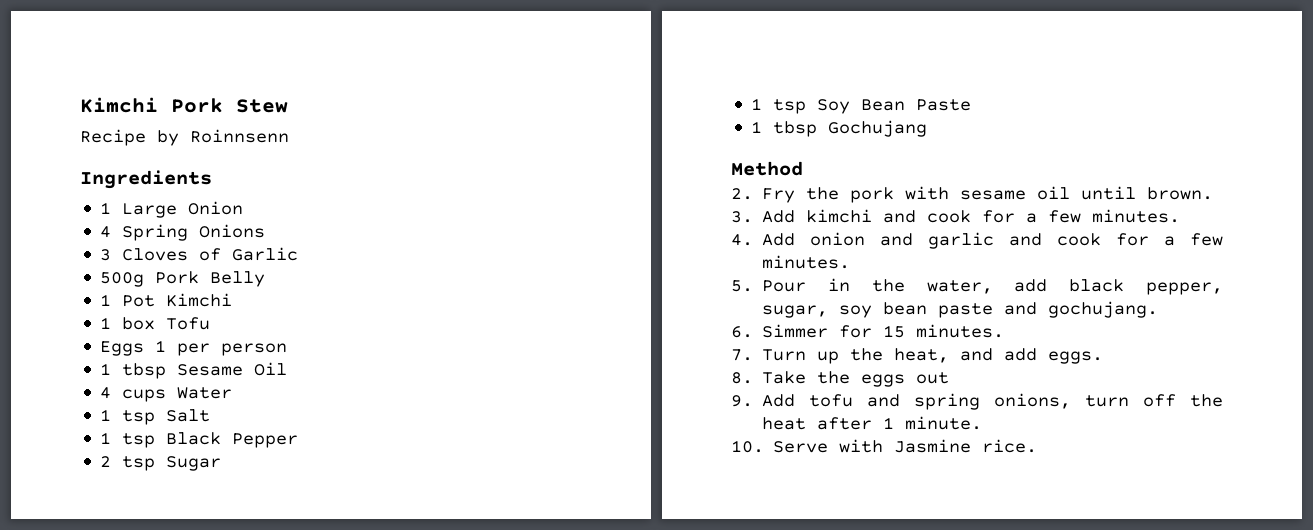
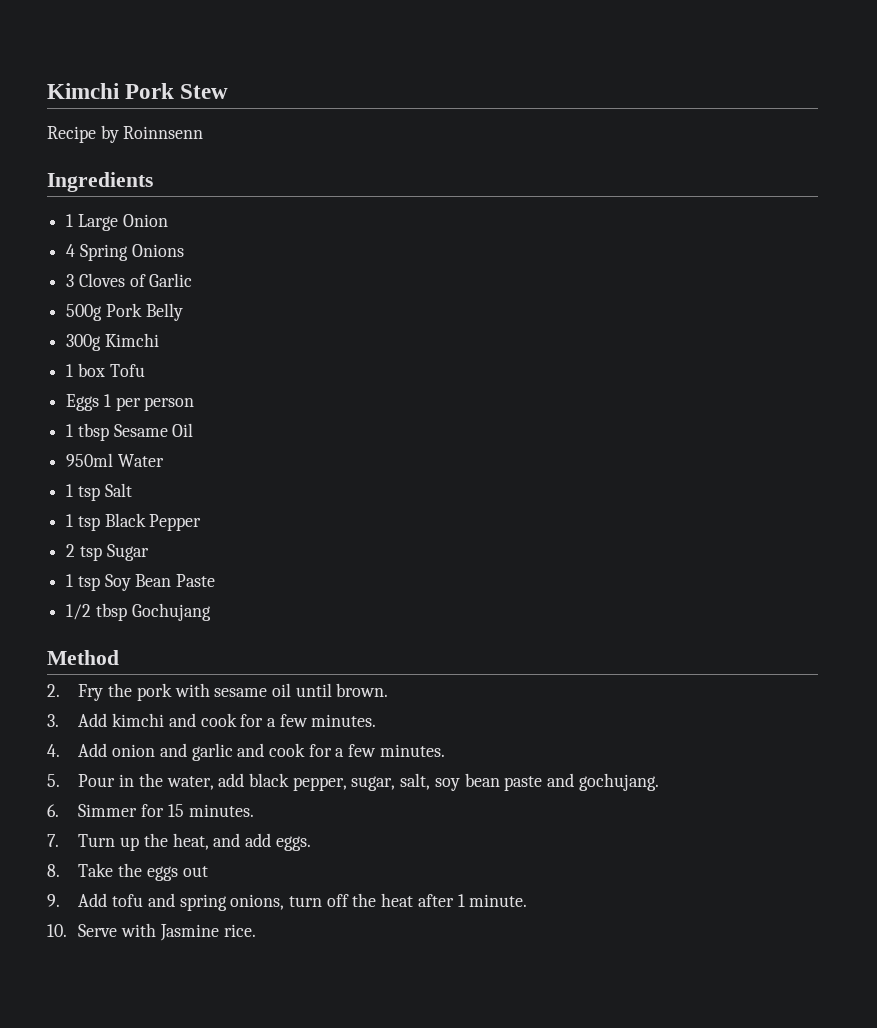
- 1 Pot Kimchi
+ 300g Kimchi
- 4 cups Water
+ 950ml Water
- 1 tbsp Gochujang
+ 1/2 tbsp Gochujang
- 5. Pour in the water, add black pepper, sugar, soy bean paste and gochujang.
+ 5. Pour in the water, add black pepper, sugar, salt, soy bean paste and gochujang.

